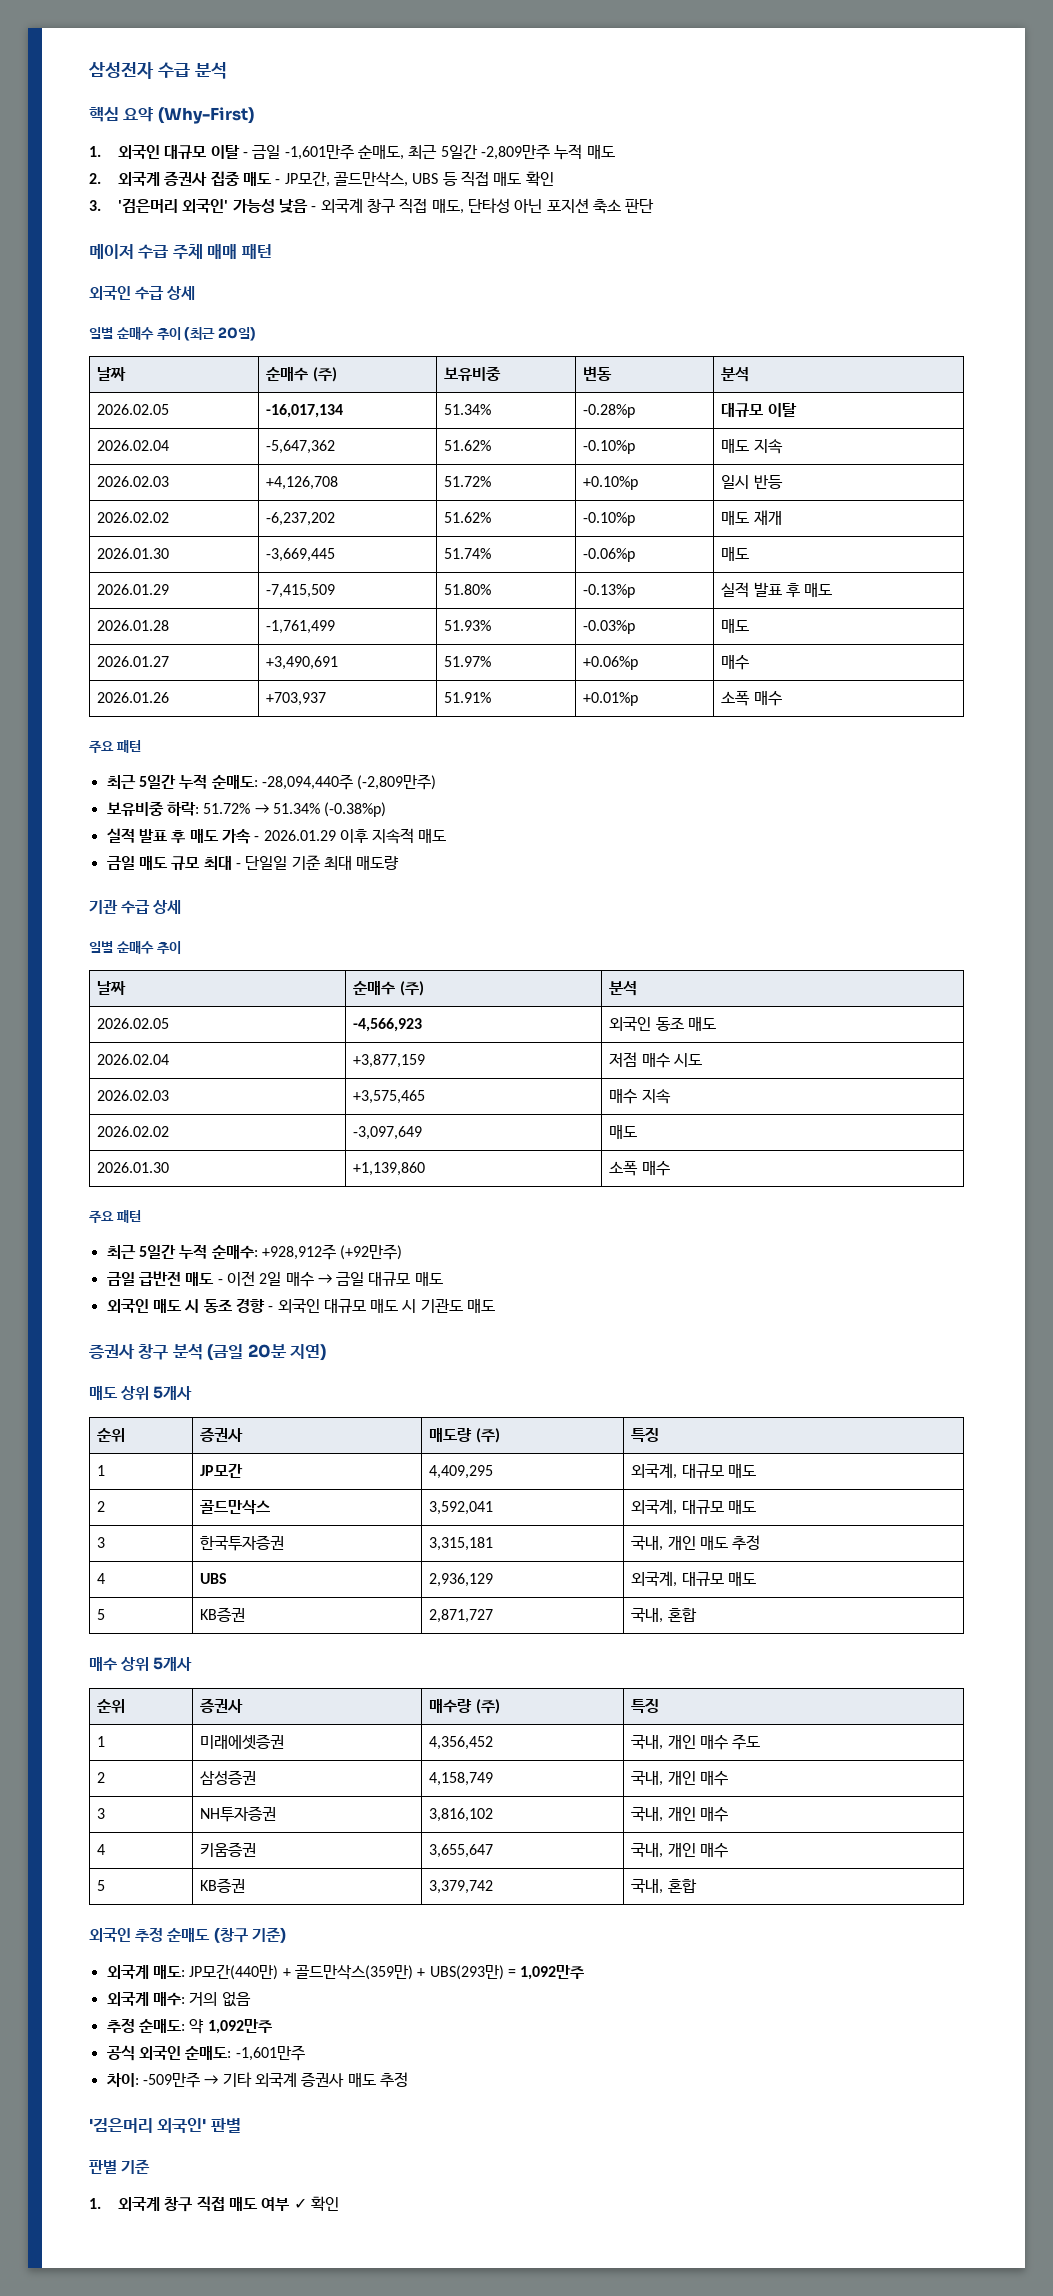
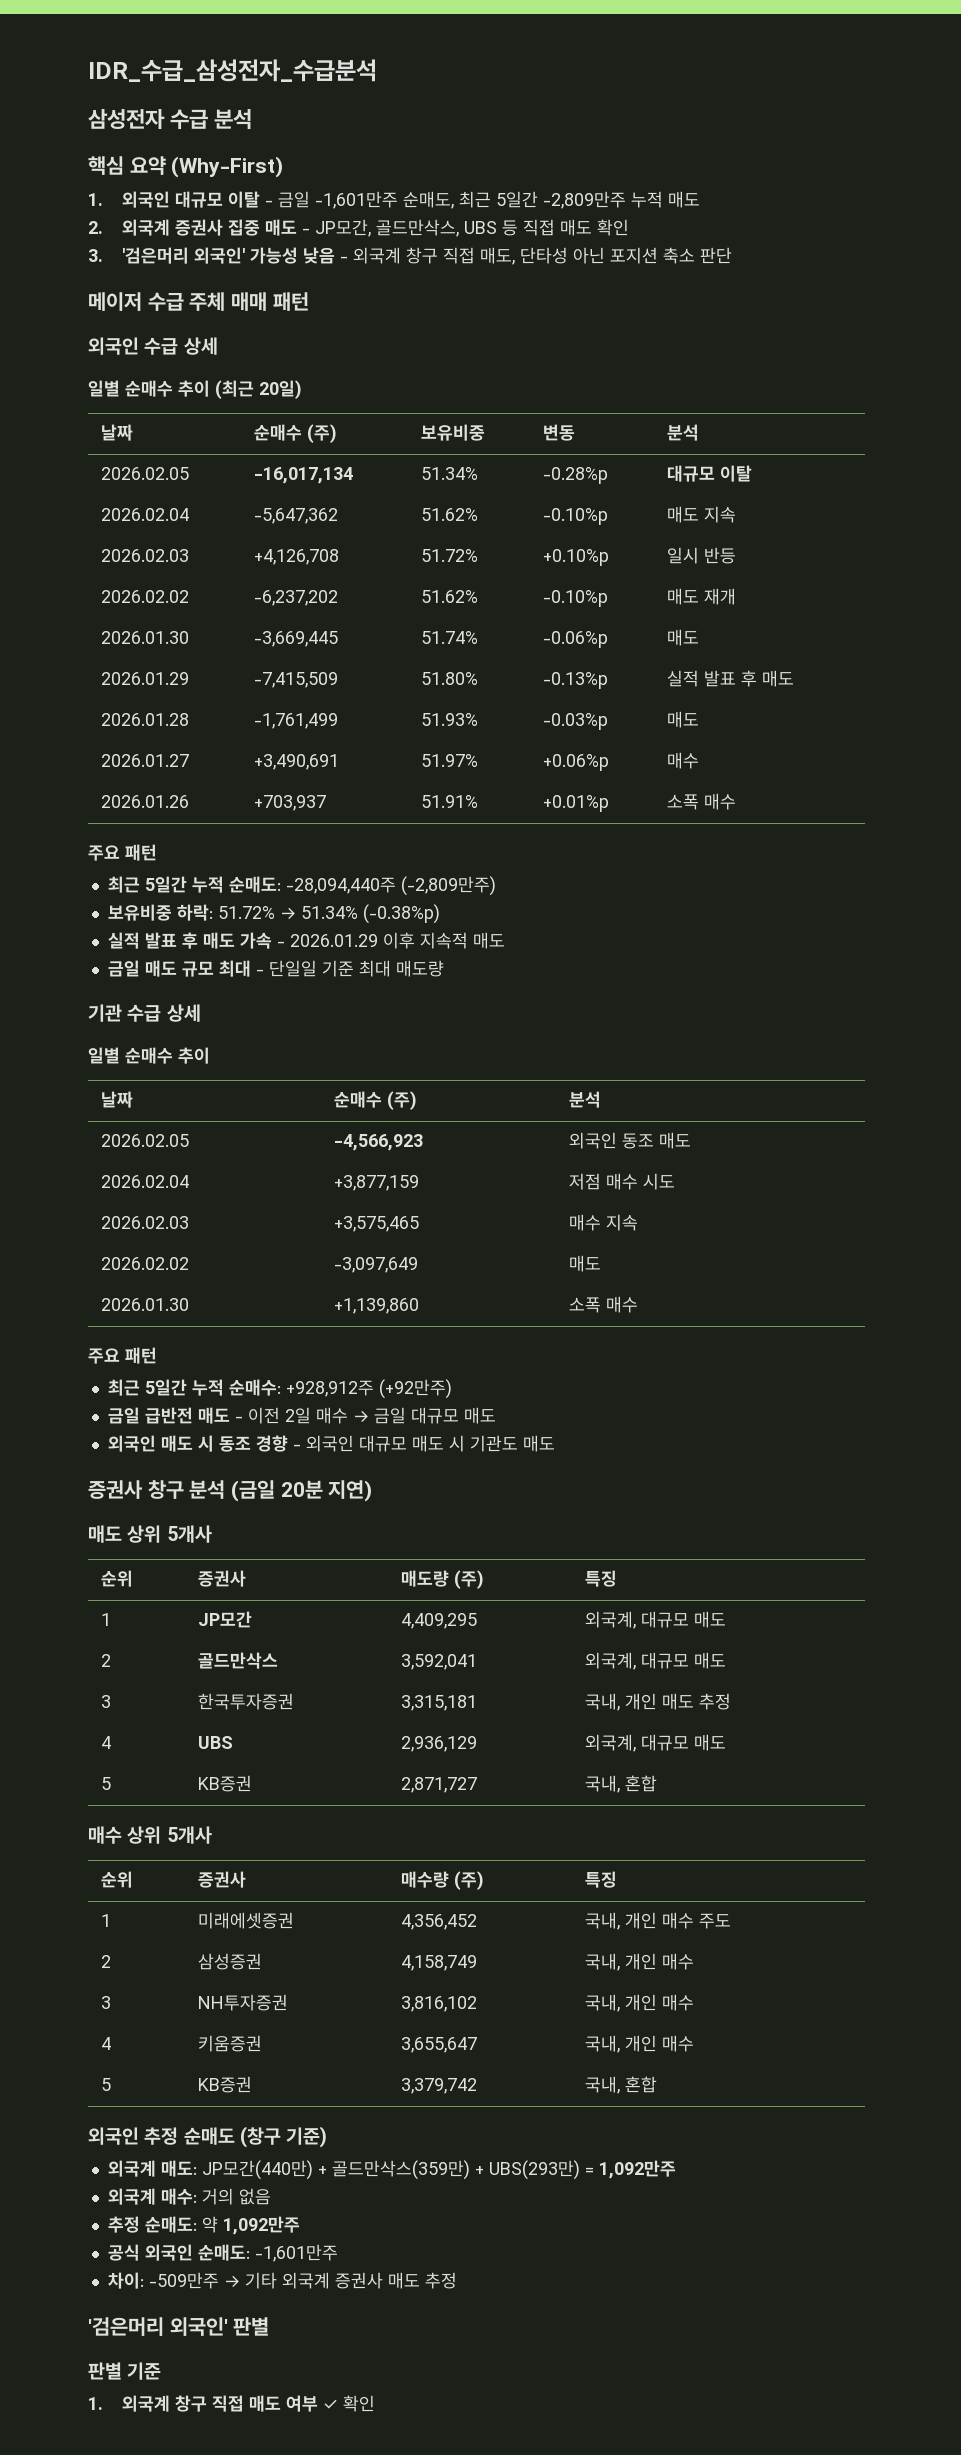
+ IDR_수급_삼성전자_수급분석

